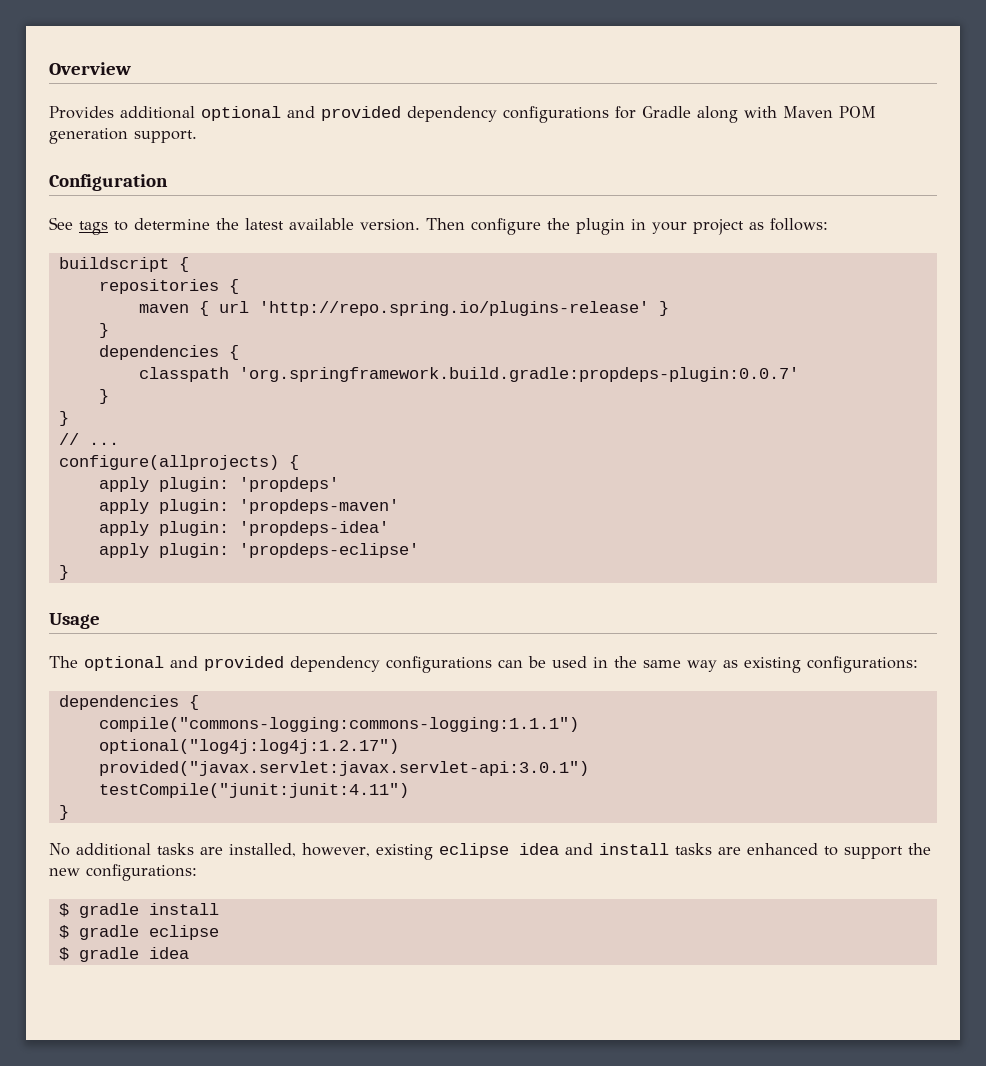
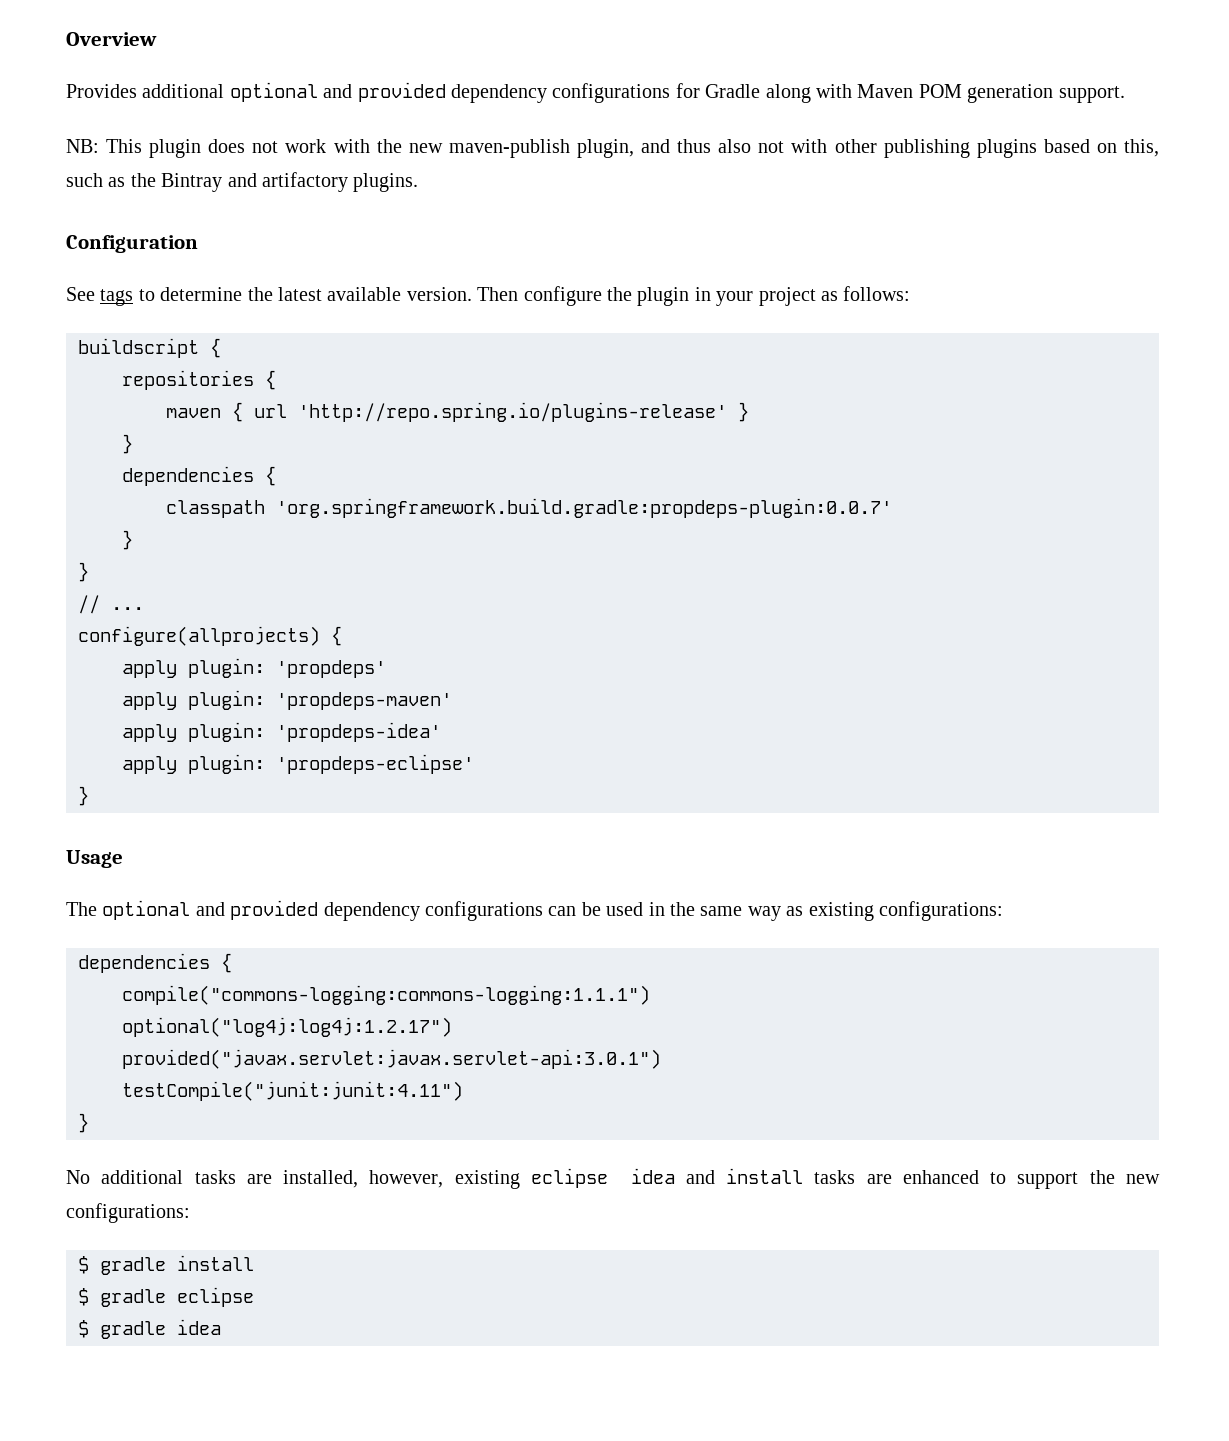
+ NB: This plugin does not work with the new maven-publish plugin, and thus also not with other publishing plugins based on this, such as the Bintray and artifactory plugins.

